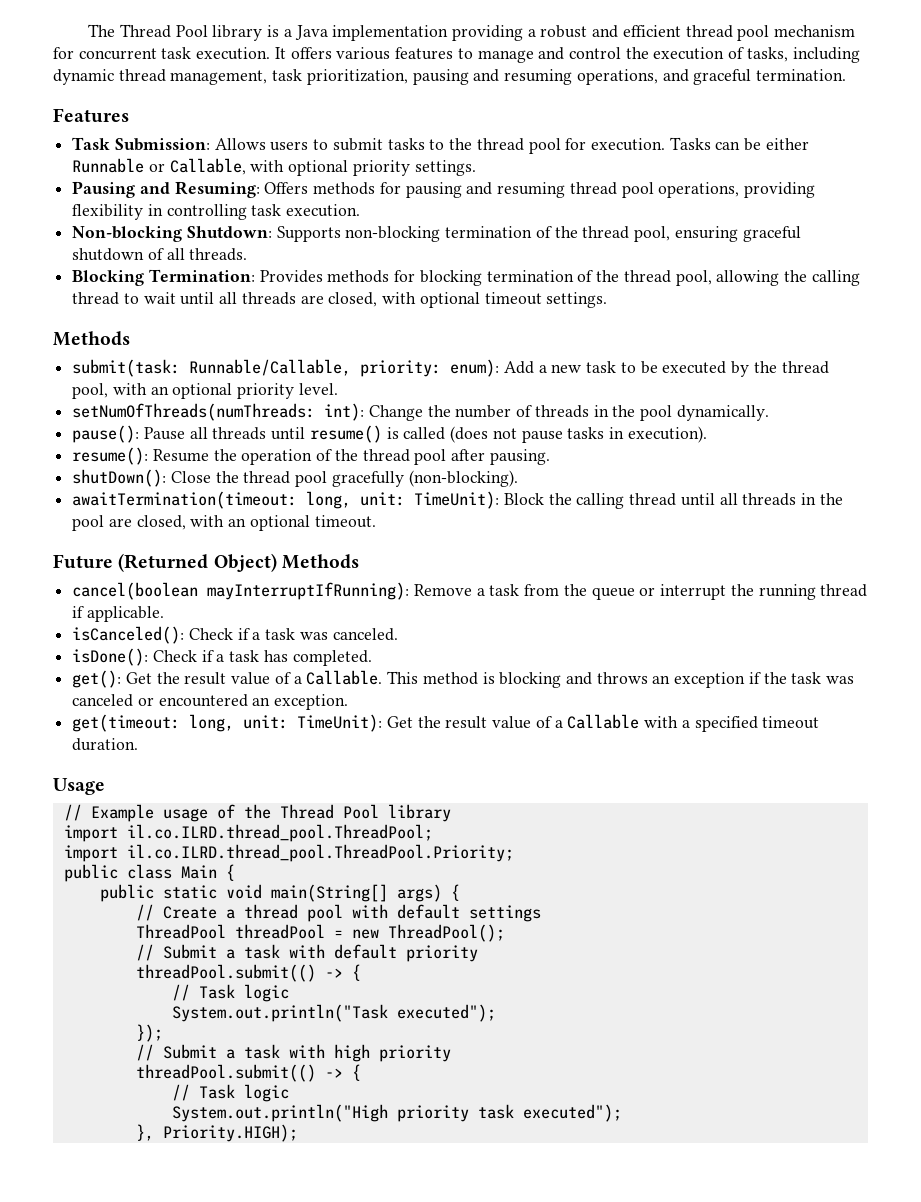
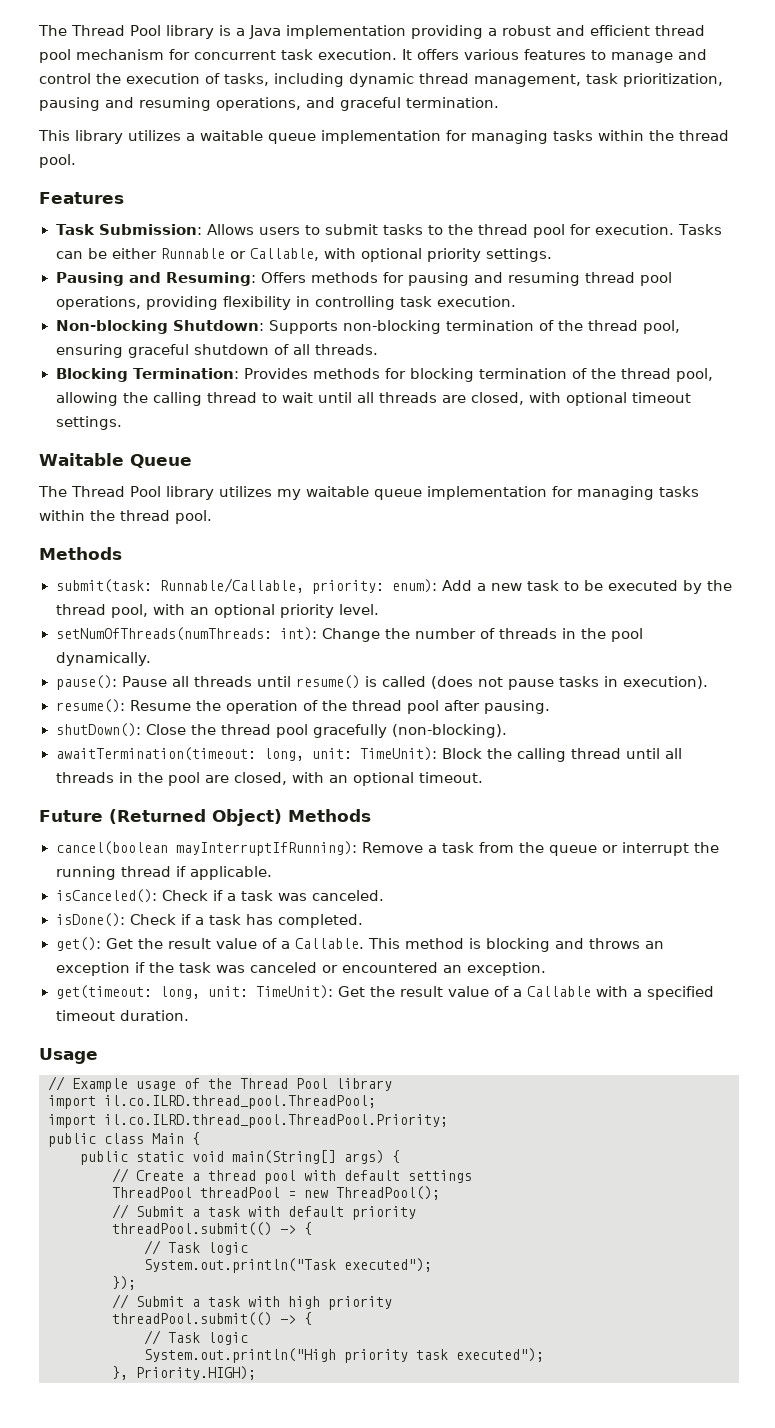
+ This library utilizes a waitable queue implementation for managing tasks within the thread pool.
+ Waitable Queue
+ The Thread Pool library utilizes my waitable queue implementation for managing tasks within the thread pool.

